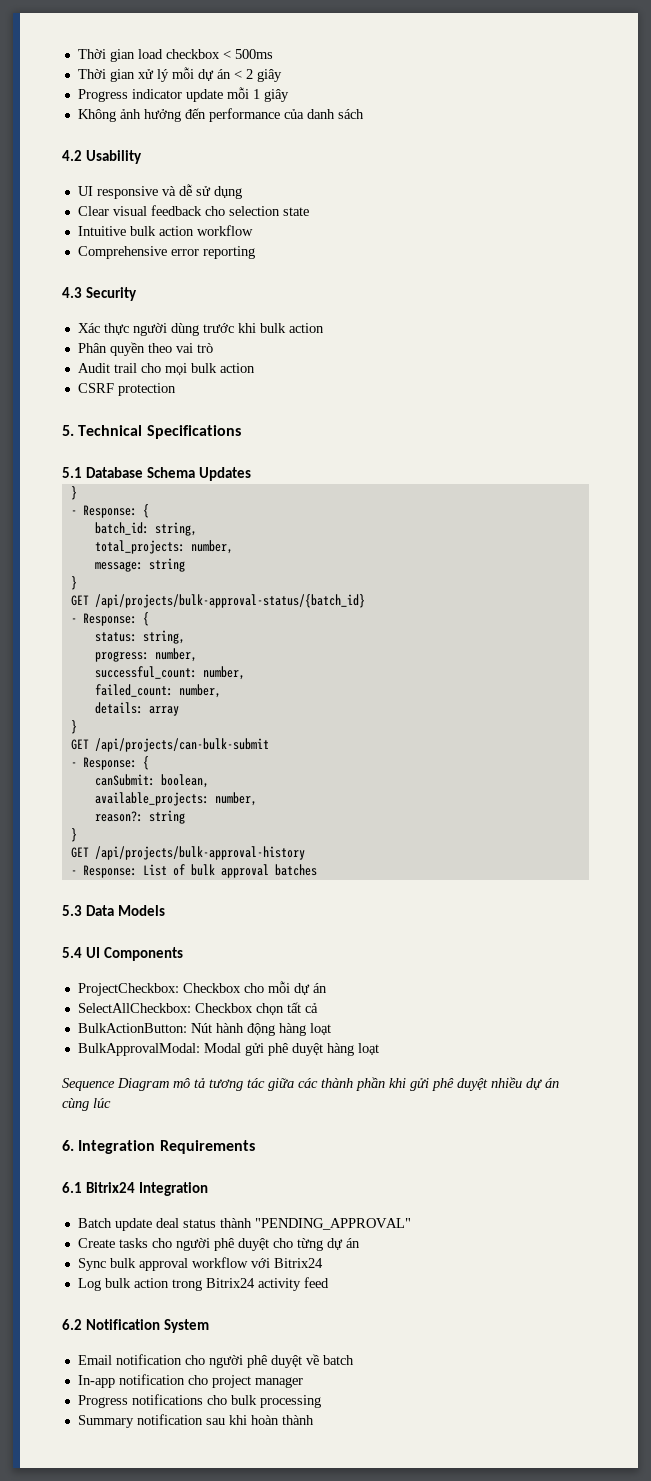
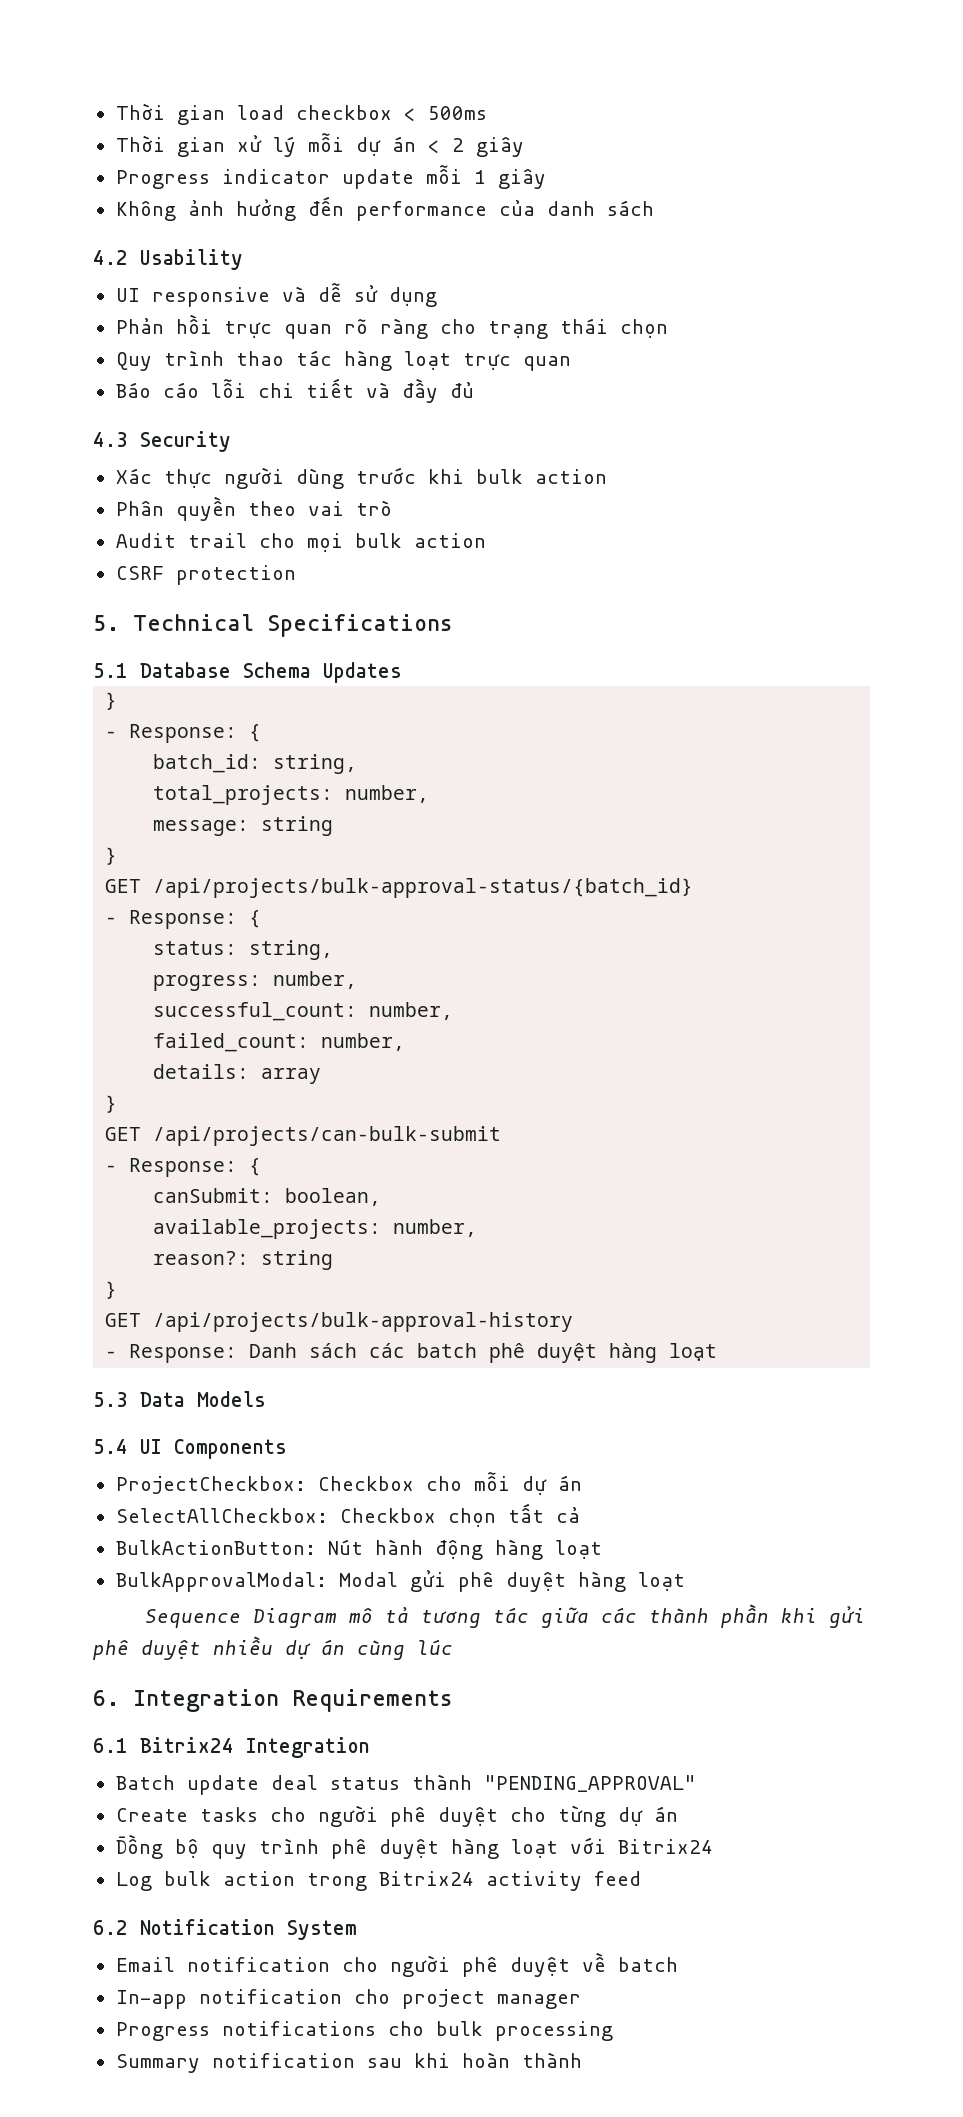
- Clear visual feedback cho selection state
- Intuitive bulk action workflow
- Comprehensive error reporting
+ Phản hồi trực quan rõ ràng cho trạng thái chọn
+ Quy trình thao tác hàng loạt trực quan
+ Báo cáo lỗi chi tiết và đầy đủ
- - Response: List of bulk approval batches
+ - Response: Danh sách các batch phê duyệt hàng loạt
- Sync bulk approval workflow với Bitrix24
+ Đồng bộ quy trình phê duyệt hàng loạt với Bitrix24

